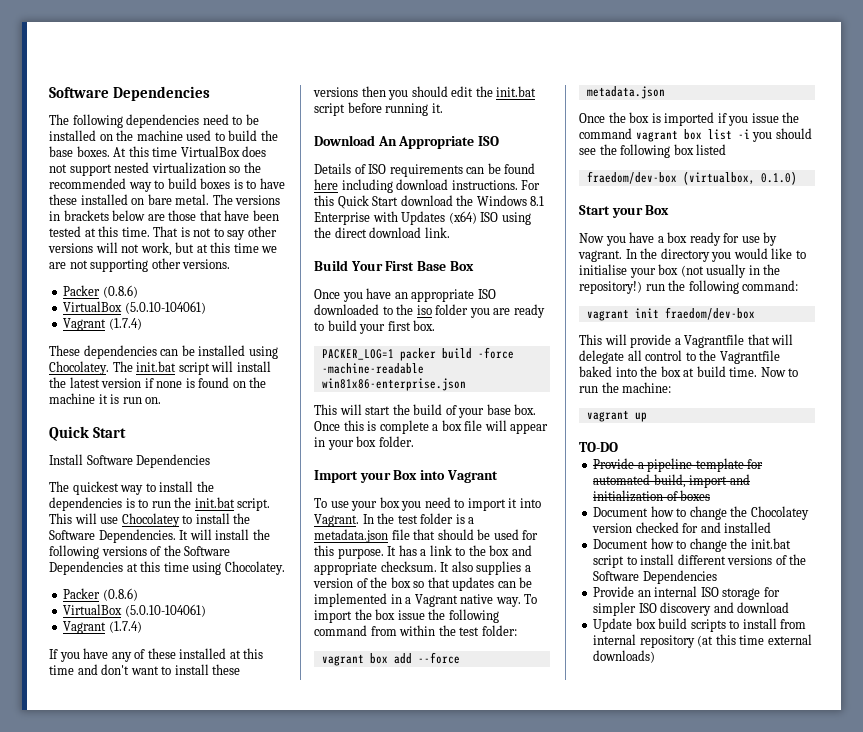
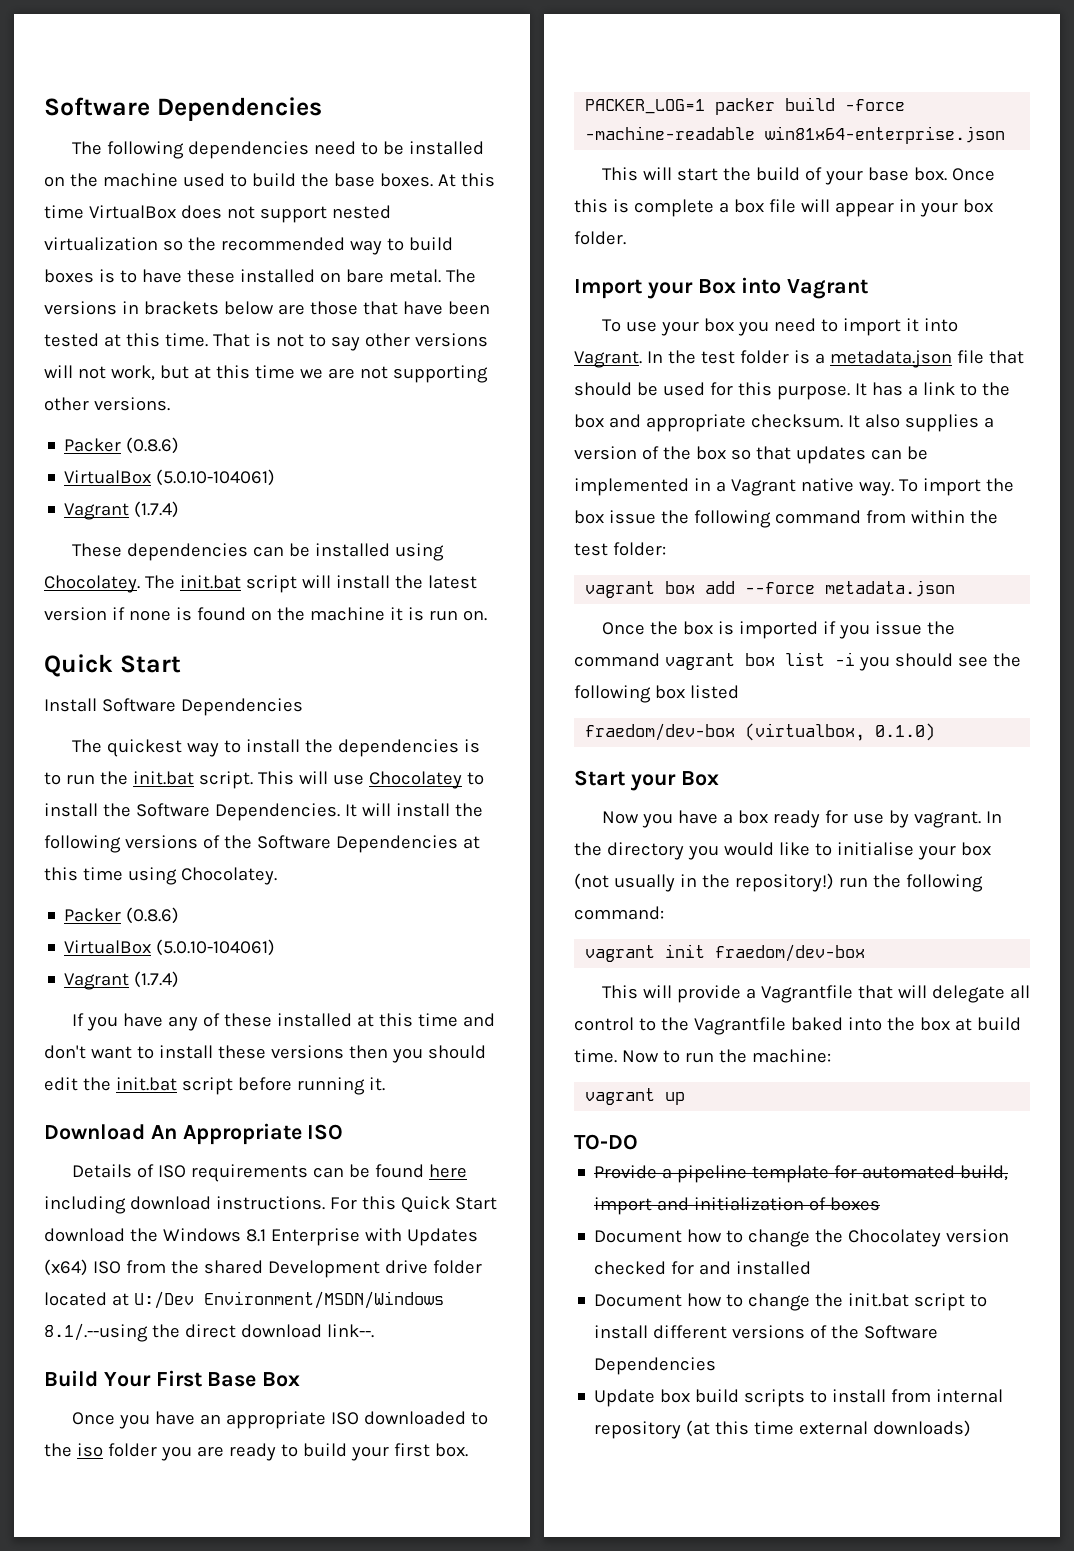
- For this Quick Start download the Windows 8.1 Enterprise with Updates (x64) ISO using the direct download link.
+ For this Quick Start download the Windows 8.1 Enterprise with Updates (x64) ISO from the shared Development drive folder located at U:/Dev Environment/MSDN/Windows 8.1/.--using the direct download link--.
- PACKER_LOG=1 packer build -force -machine-readable win81x86-enterprise.json
+ PACKER_LOG=1 packer build -force -machine-readable win81x64-enterprise.json
- Provide an internal ISO storage for simpler ISO discovery and download

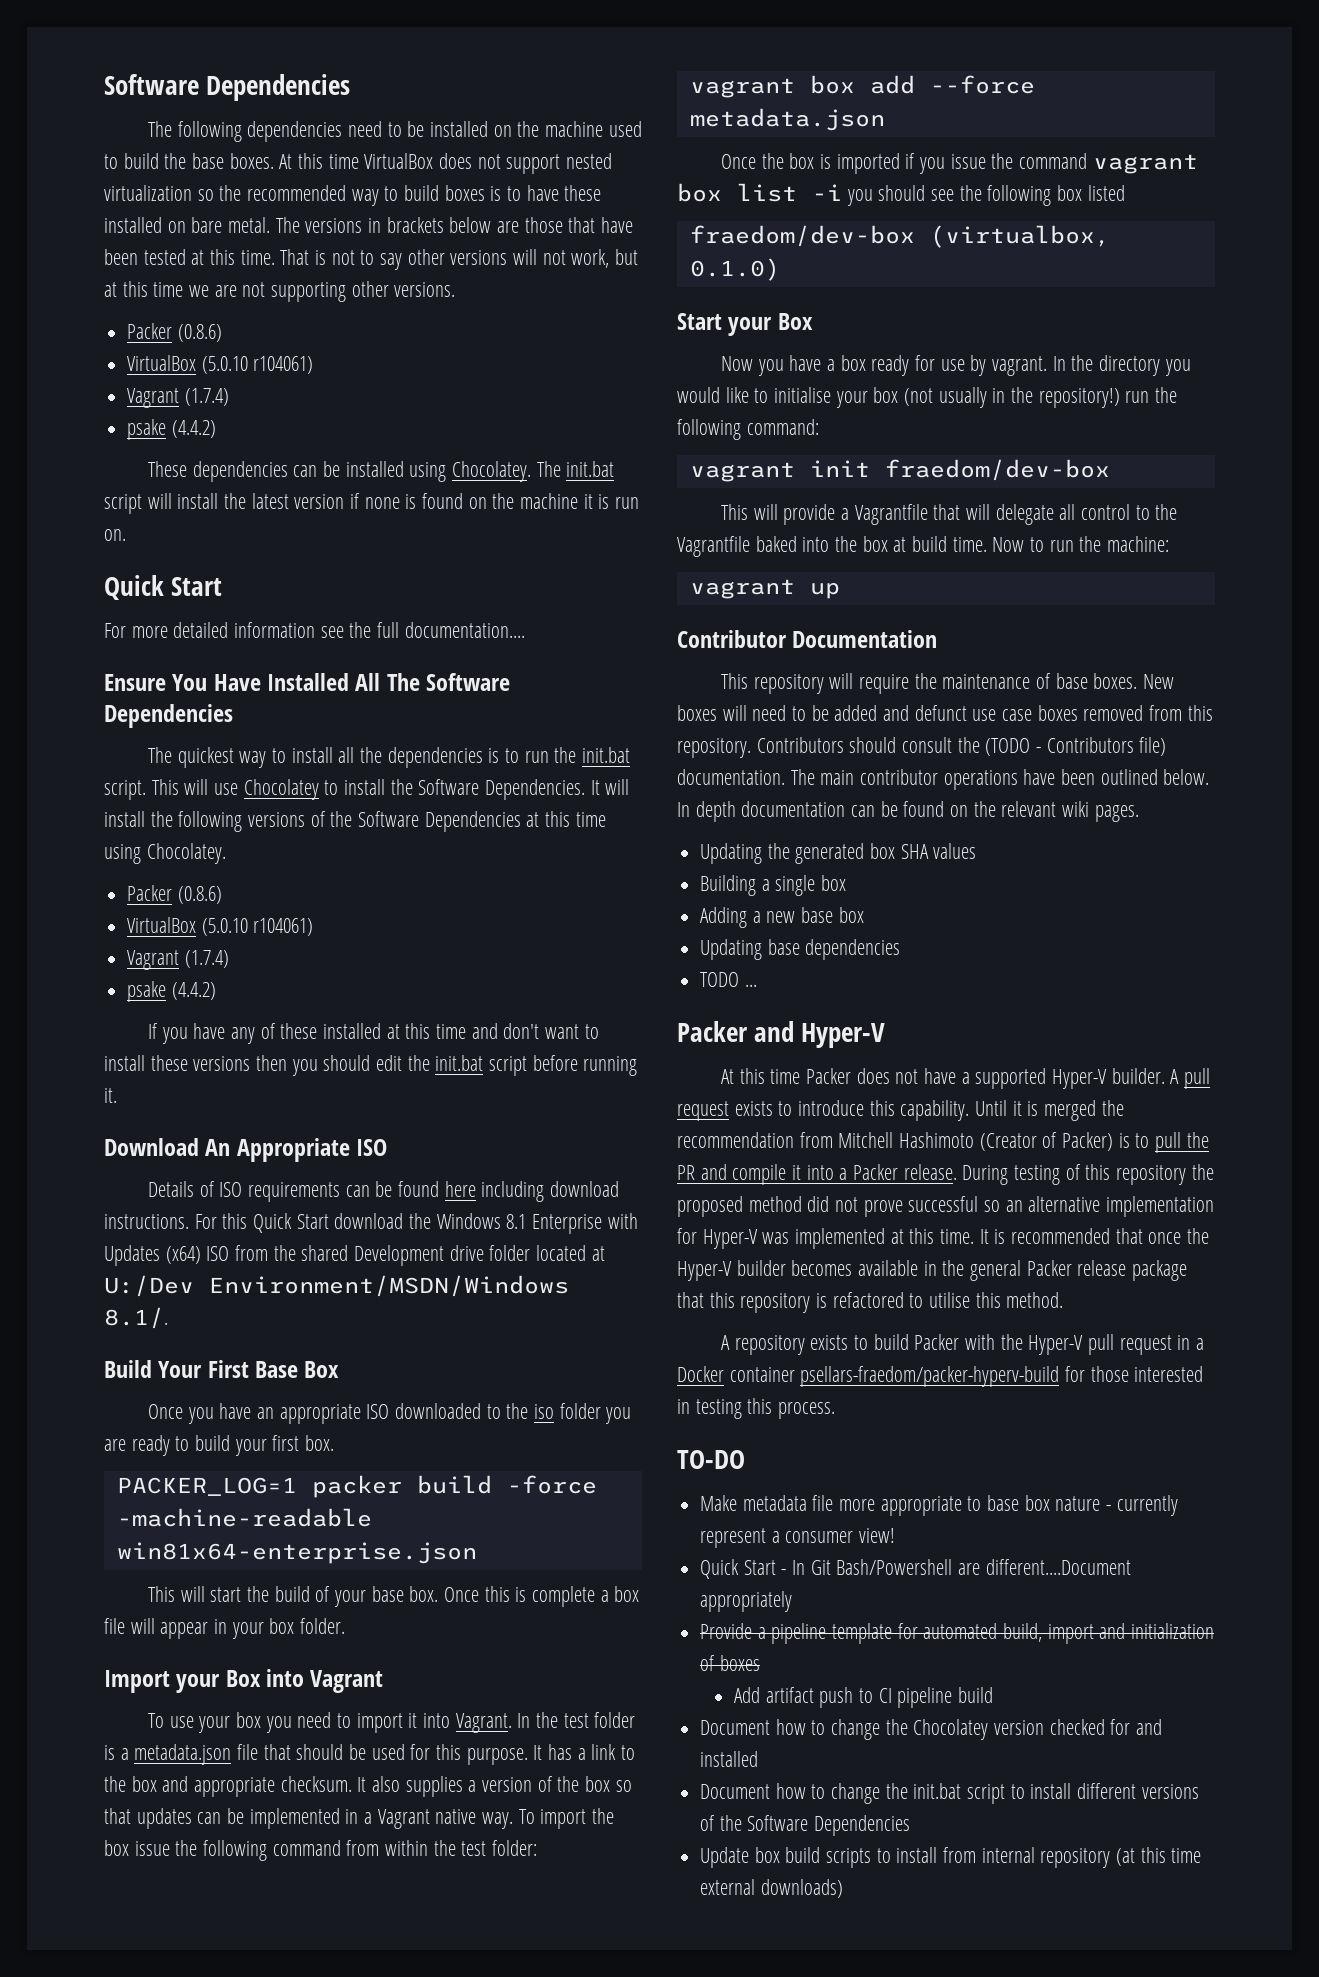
  That is not to say other versions will not work, but at this time we are not supporting other versions.
  Packer (0.8.6)
- VirtualBox (5.0.10-104061)
+ VirtualBox (5.0.10 r104061)
  Vagrant (1.7.4)
+ psake (4.4.2)
- Install Software Dependencies
+ For more detailed information see the full documentation....
+ Ensure You Have Installed All The Software Dependencies
- The quickest way to install the dependencies is to run the init.bat script.
+ The quickest way to install all the dependencies is to run the init.bat script.
  It will install the following versions of the Software Dependencies at this time using Chocolatey.
  Packer (0.8.6)
- VirtualBox (5.0.10-104061)
+ VirtualBox (5.0.10 r104061)
  Vagrant (1.7.4)
+ psake (4.4.2)
- For this Quick Start download the Windows 8.1 Enterprise with Updates (x64) ISO from the shared Development drive folder located at U:/Dev Environment/MSDN/Windows 8.1/.--using the direct download link--.
+ For this Quick Start download the Windows 8.1 Enterprise with Updates (x64) ISO from the shared Development drive folder located at U:/Dev Environment/MSDN/Windows 8.1/.
+ Contributor Documentation
+ This repository will require the maintenance of base boxes. New boxes will need to be added and defunct use case boxes removed from this repository. Contributors should consult the (TODO - Contributors file) documentation. The main contributor operations have been outlined below. In depth documentation can be found on the relevant wiki pages.
+ Updating the generated box SHA values
+ Building a single box
+ Adding a new base box
+ Updating base dependencies
+ TODO ...
+ Packer and Hyper-V
+ At this time Packer does not have a supported Hyper-V builder. A pull request exists to introduce this capability. Until it is merged the recommendation from Mitchell Hashimoto (Creator of Packer) is to pull the PR and compile it into a Packer release. During testing of this repository the proposed method did not prove successful so an alternative implementation for Hyper-V was implemented at this time. It is recommended that once the Hyper-V builder becomes available in the general Packer release package that this repository is refactored to utilise this method.
+ A repository exists to build Packer with the Hyper-V pull request in a Docker container psellars-fraedom/packer-hyperv-build for those interested in testing this process.
  TO-DO
+ Make metadata file more appropriate to base box nature - currently represent a consumer view!
+ Quick Start - In Git Bash/Powershell are different....Document appropriately
+ Add artifact push to CI pipeline build

